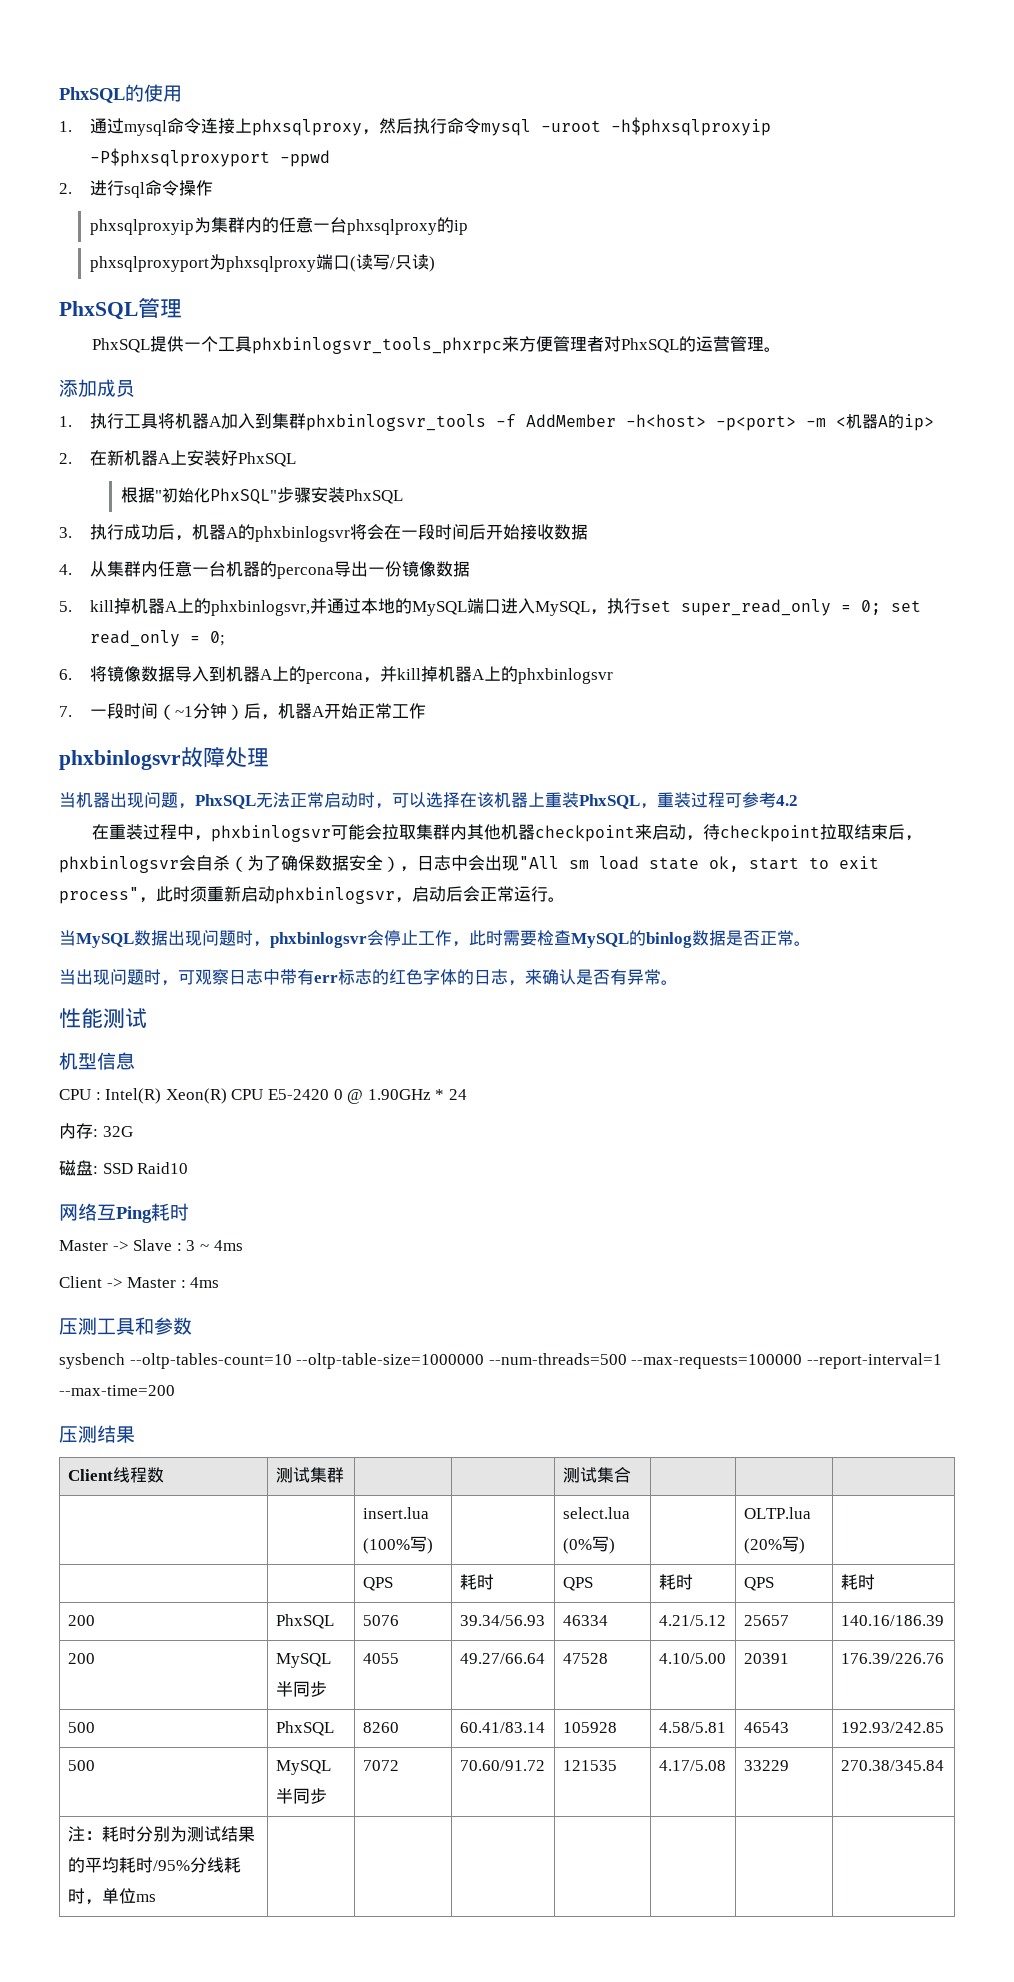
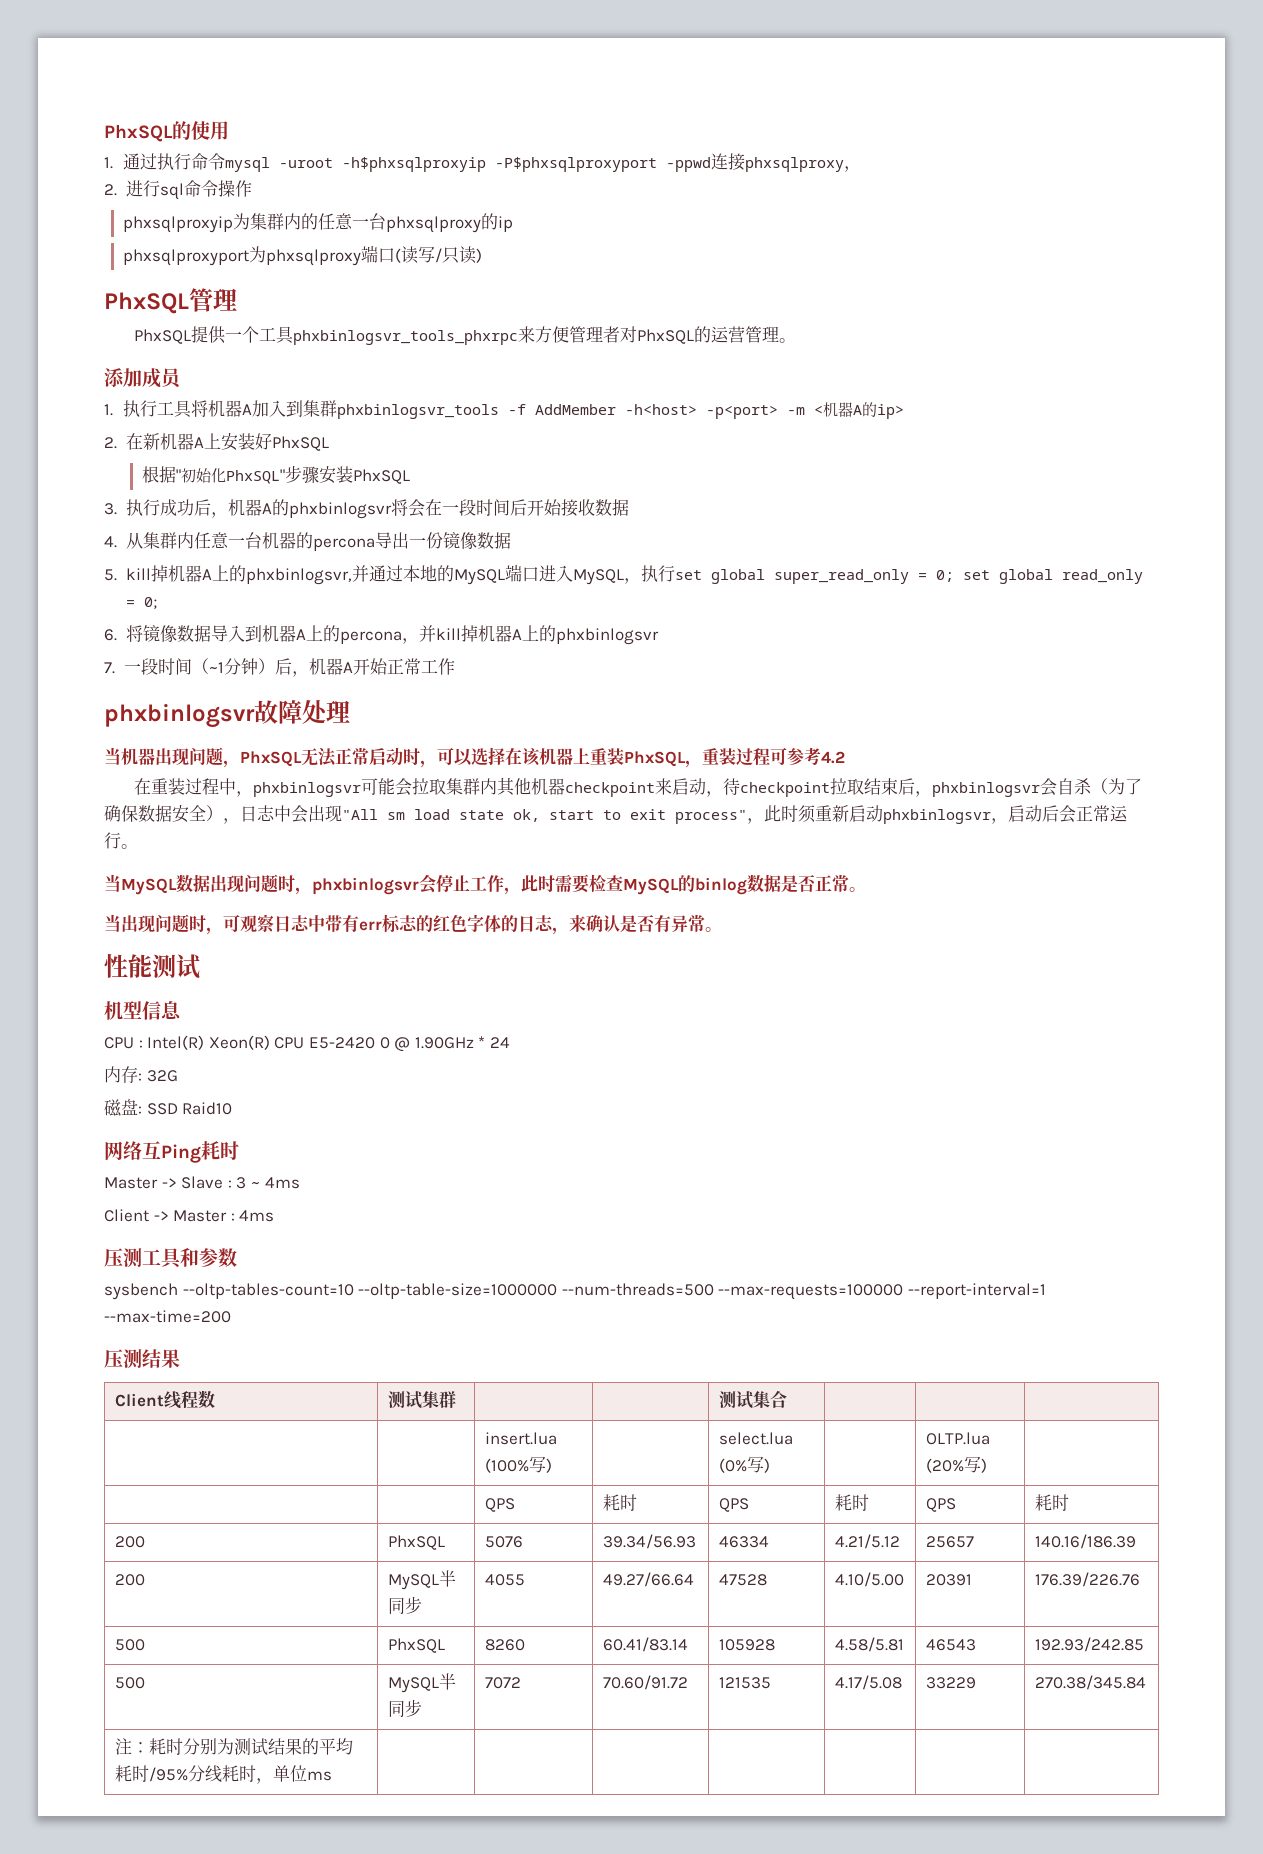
- 1.通过mysql命令连接上phxsqlproxy，然后执行命令mysql -uroot -h$phxsqlproxyip -P$phxsqlproxyport -ppwd
+ 1.通过执行命令mysql -uroot -h$phxsqlproxyip -P$phxsqlproxyport -ppwd连接phxsqlproxy，
- 5. kill掉机器A上的phxbinlogsvr,并通过本地的MySQL端口进入MySQL，执行set super_read_only = 0; set read_only = 0;
+ 5. kill掉机器A上的phxbinlogsvr,并通过本地的MySQL端口进入MySQL，执行set global super_read_only = 0; set global read_only = 0;

